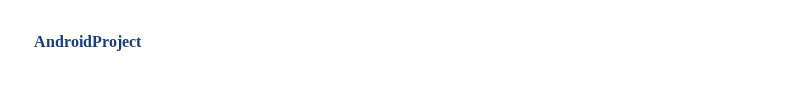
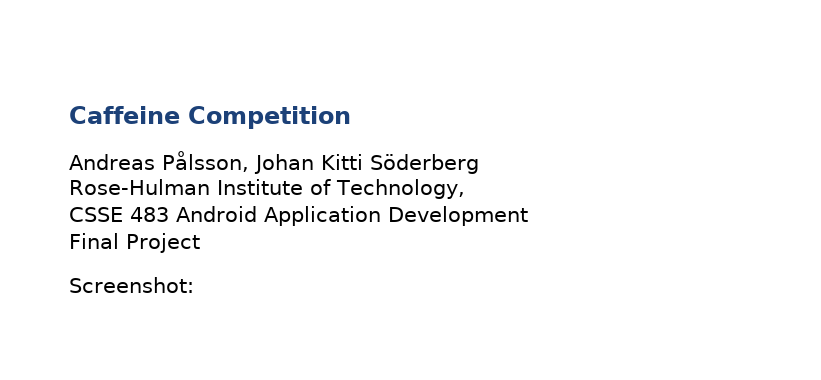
- AndroidProject
+ Caffeine Competition
+ Andreas Pålsson, Johan Kitti Söderberg
+ Rose-Hulman Institute of Technology,
+ CSSE 483 Android Application Development
+ Final Project
+ Screenshot:

